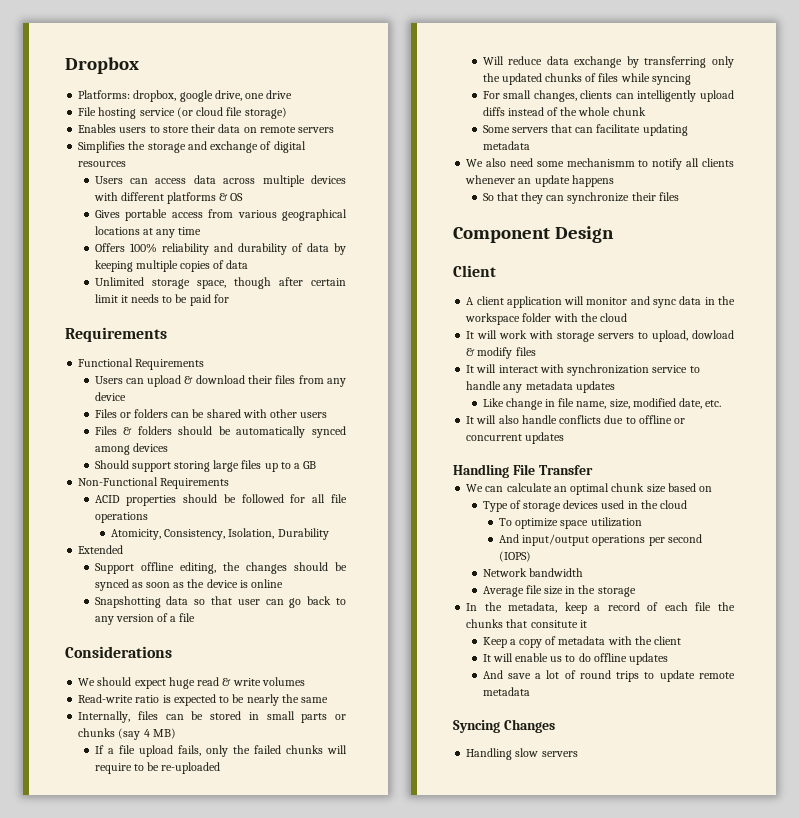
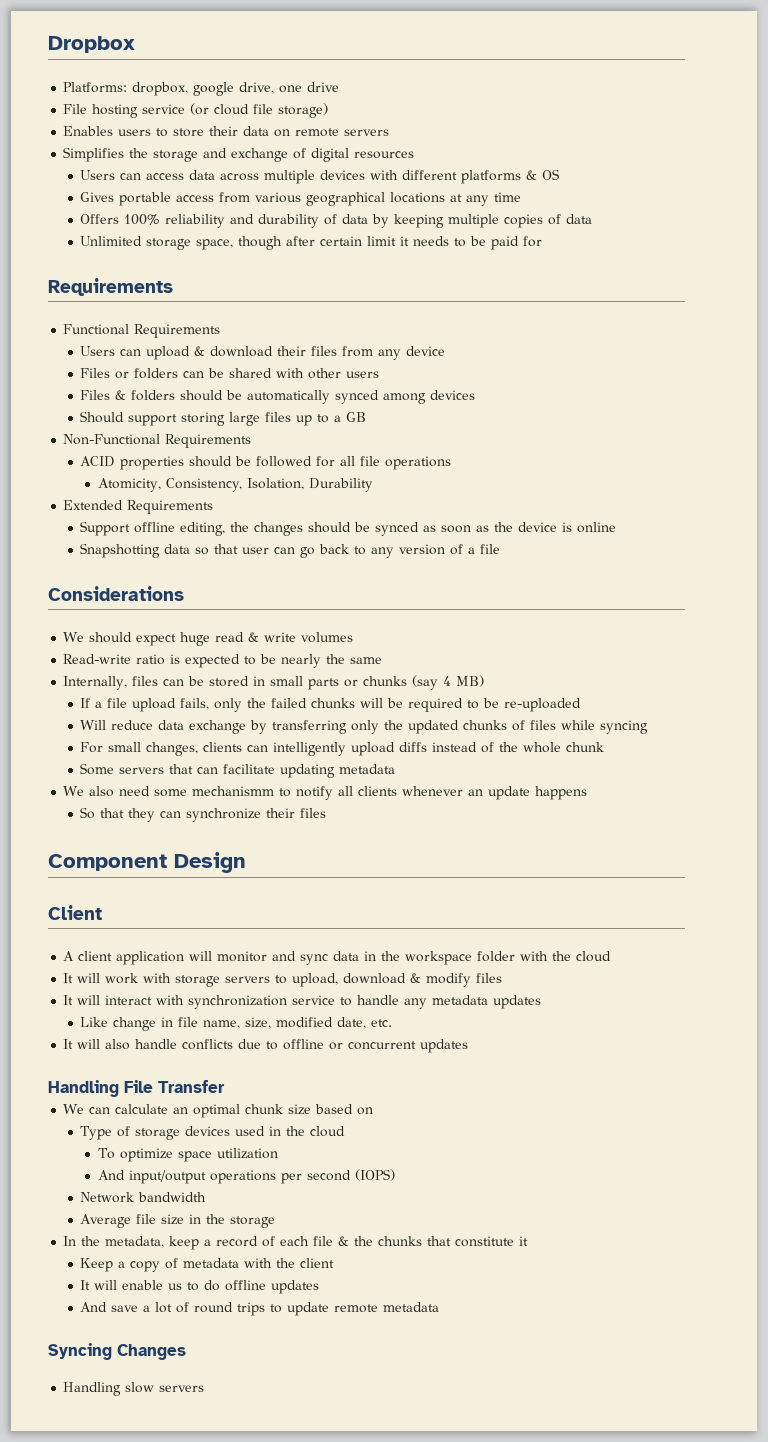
- Extended
+ Extended Requirements
- If a file upload fails, only the failed chunks will require to be re-uploaded
+ If a file upload fails, only the failed chunks will be required to be re-uploaded
- It will work with storage servers to upload, dowload & modify files
+ It will work with storage servers to upload, download & modify files
- In the metadata, keep a record of each file the chunks that consitute it
+ In the metadata, keep a record of each file & the chunks that constitute it

